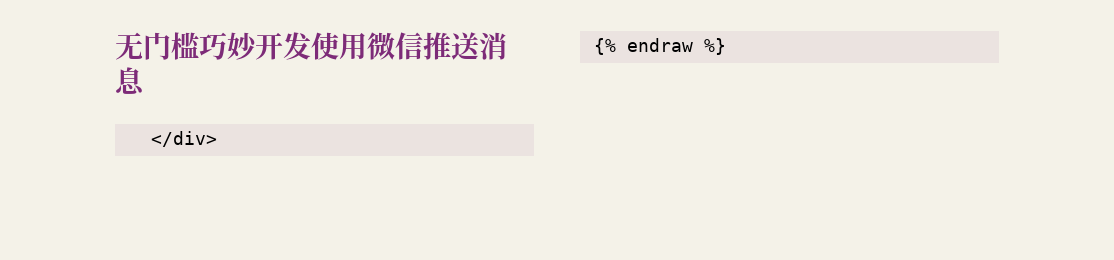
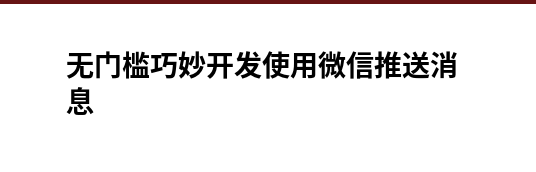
- </div>
- {% endraw %}

